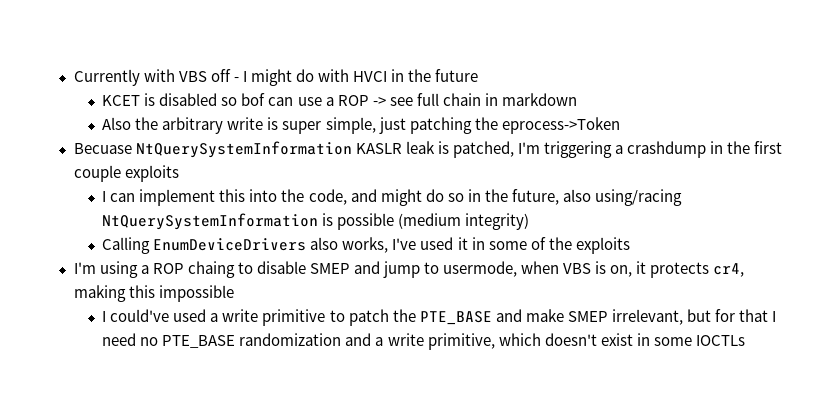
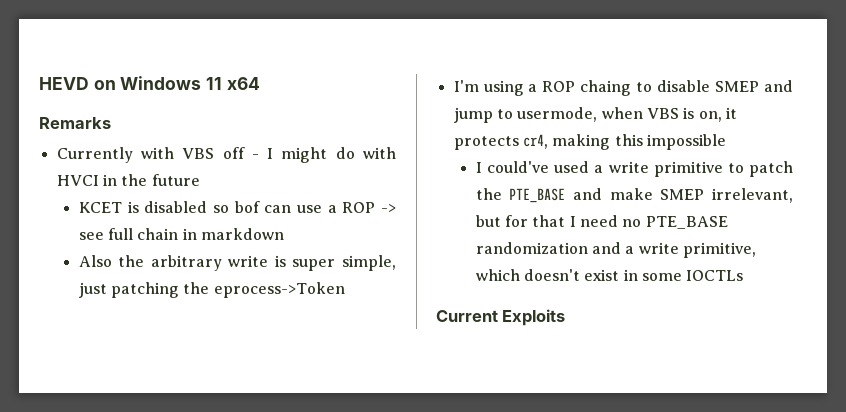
+ HEVD on Windows 11 x64
+ Remarks
- Becuase NtQuerySystemInformation KASLR leak is patched, I'm triggering a crashdump in the first couple exploits
- I can implement this into the code, and might do so in the future, also using/racing NtQuerySystemInformation is possible (medium integrity)
- Calling EnumDeviceDrivers also works, I've used it in some of the exploits
+ Current Exploits

